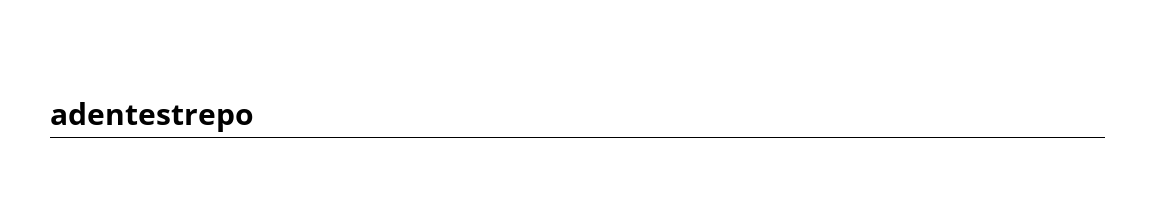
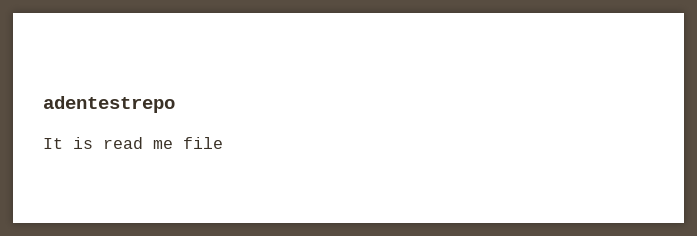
+ It is read me file

